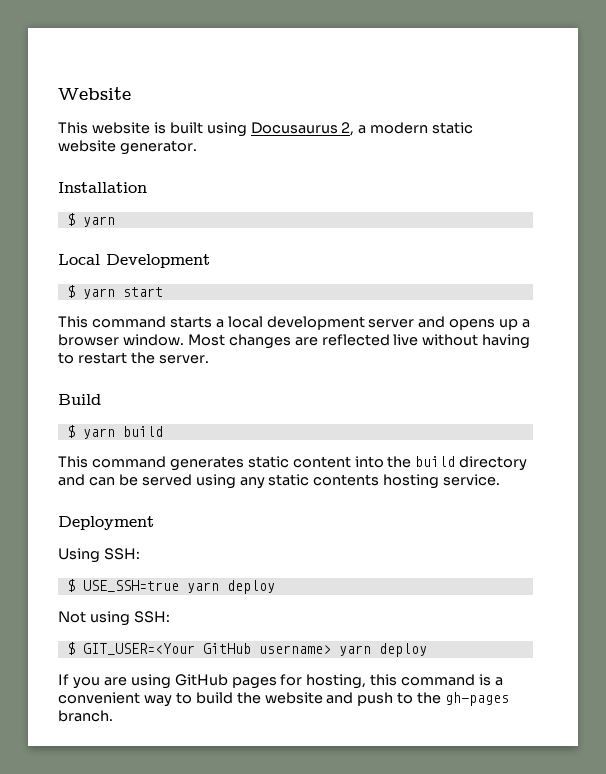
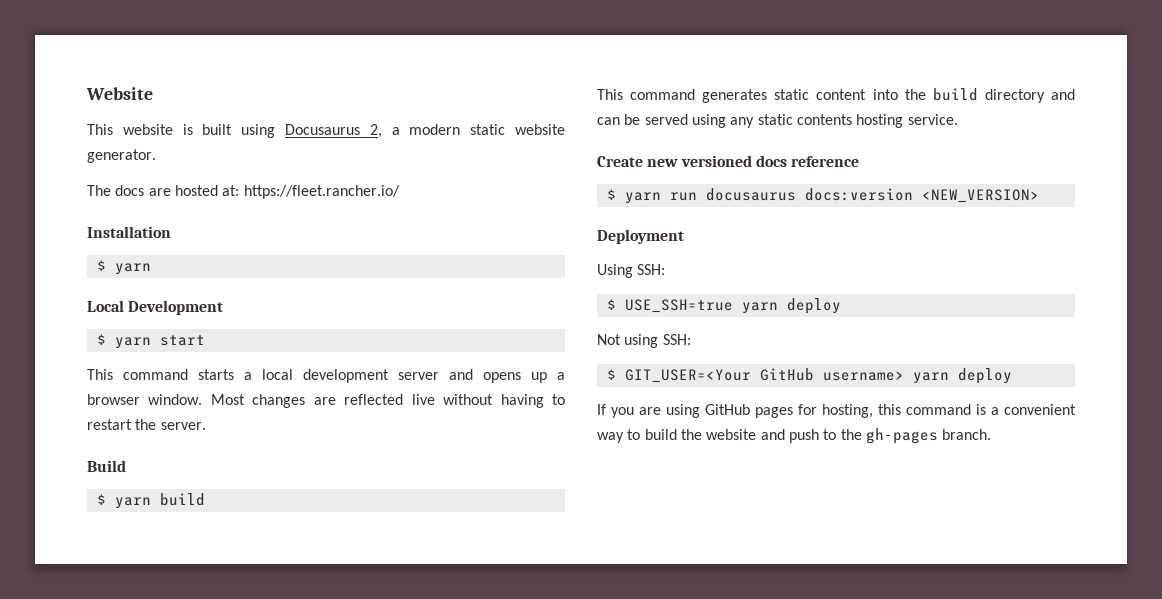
+ The docs are hosted at: https://fleet.rancher.io/
+ Create new versioned docs reference
+ $ yarn run docusaurus docs:version <NEW_VERSION>

